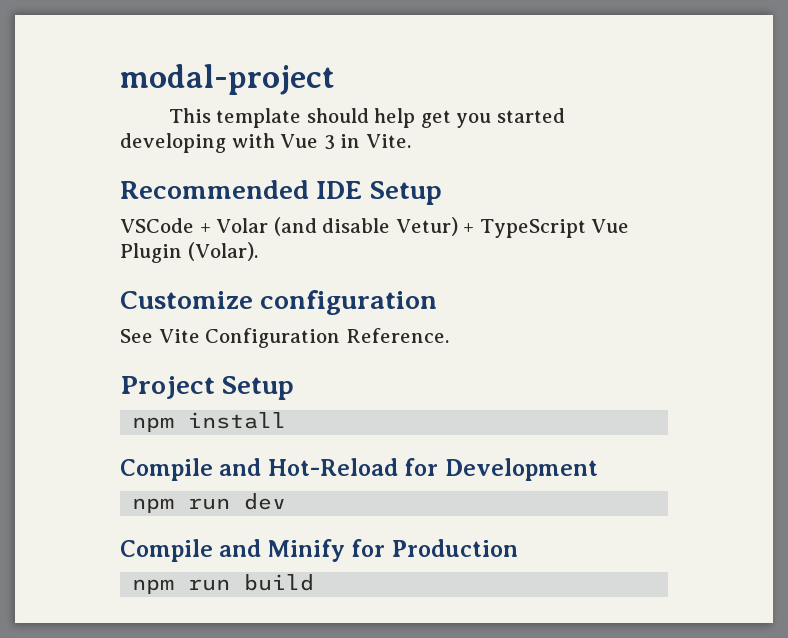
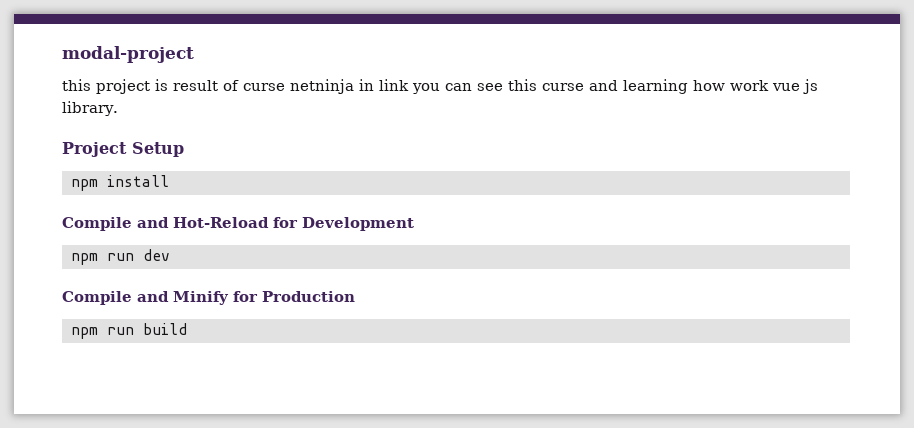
- This template should help get you started developing with Vue 3 in Vite.
- Recommended IDE Setup
- VSCode + Volar (and disable Vetur) + TypeScript Vue Plugin (Volar).
- Customize configuration
- See Vite Configuration Reference.
+ this project is result of curse netninja in link you can see this curse and learning how work vue js library.

